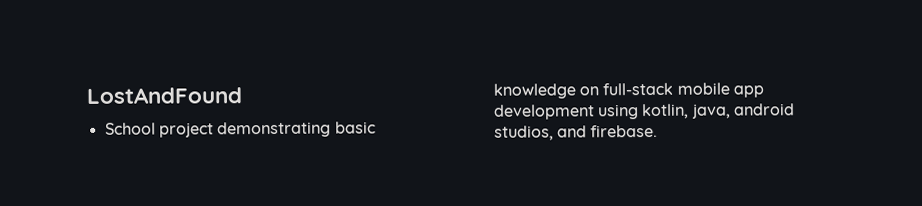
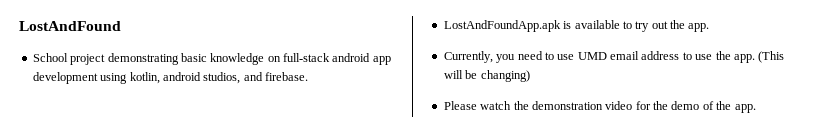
- School project demonstrating basic knowledge on full-stack mobile app development using kotlin, java, android studios, and firebase.
+ School project demonstrating basic knowledge on full-stack android app development using kotlin, android studios, and firebase.
+ LostAndFoundApp.apk is available to try out the app.
+ Currently, you need to use UMD email address to use the app. (This will be changing)
+ Please watch the demonstration video for the demo of the app.

